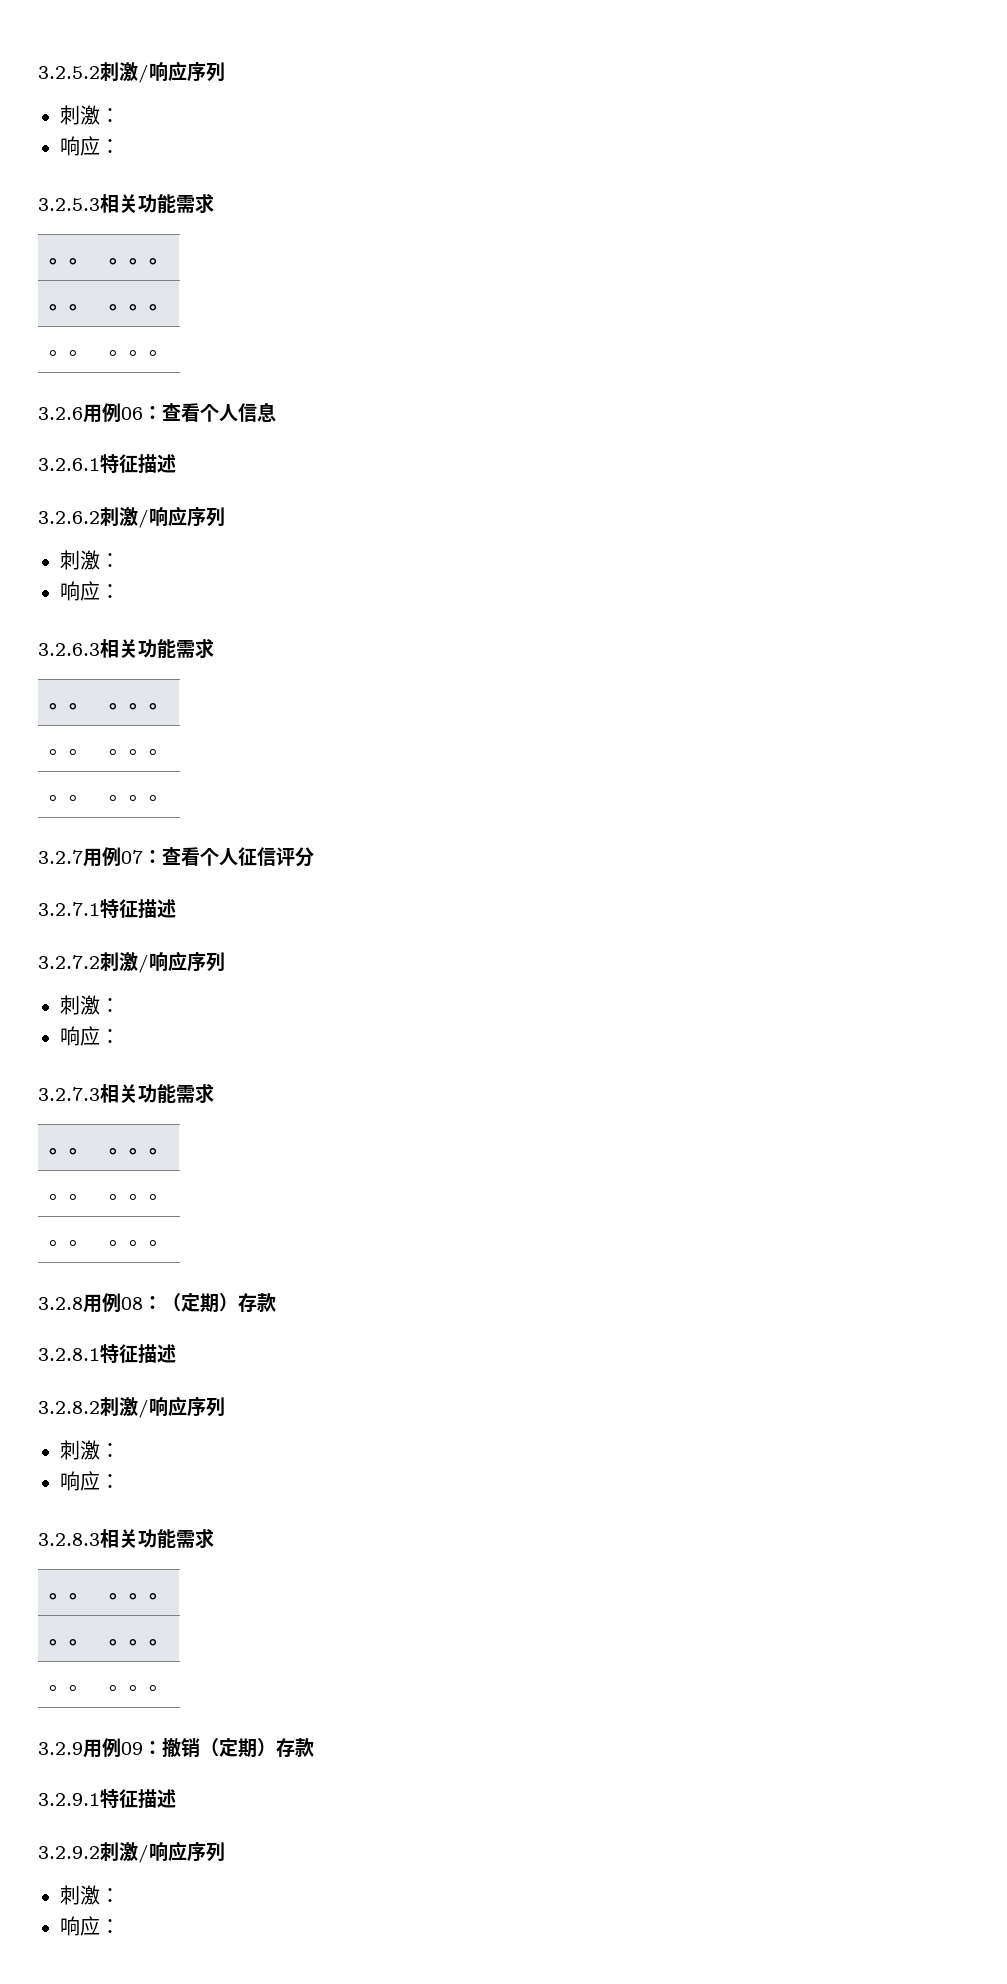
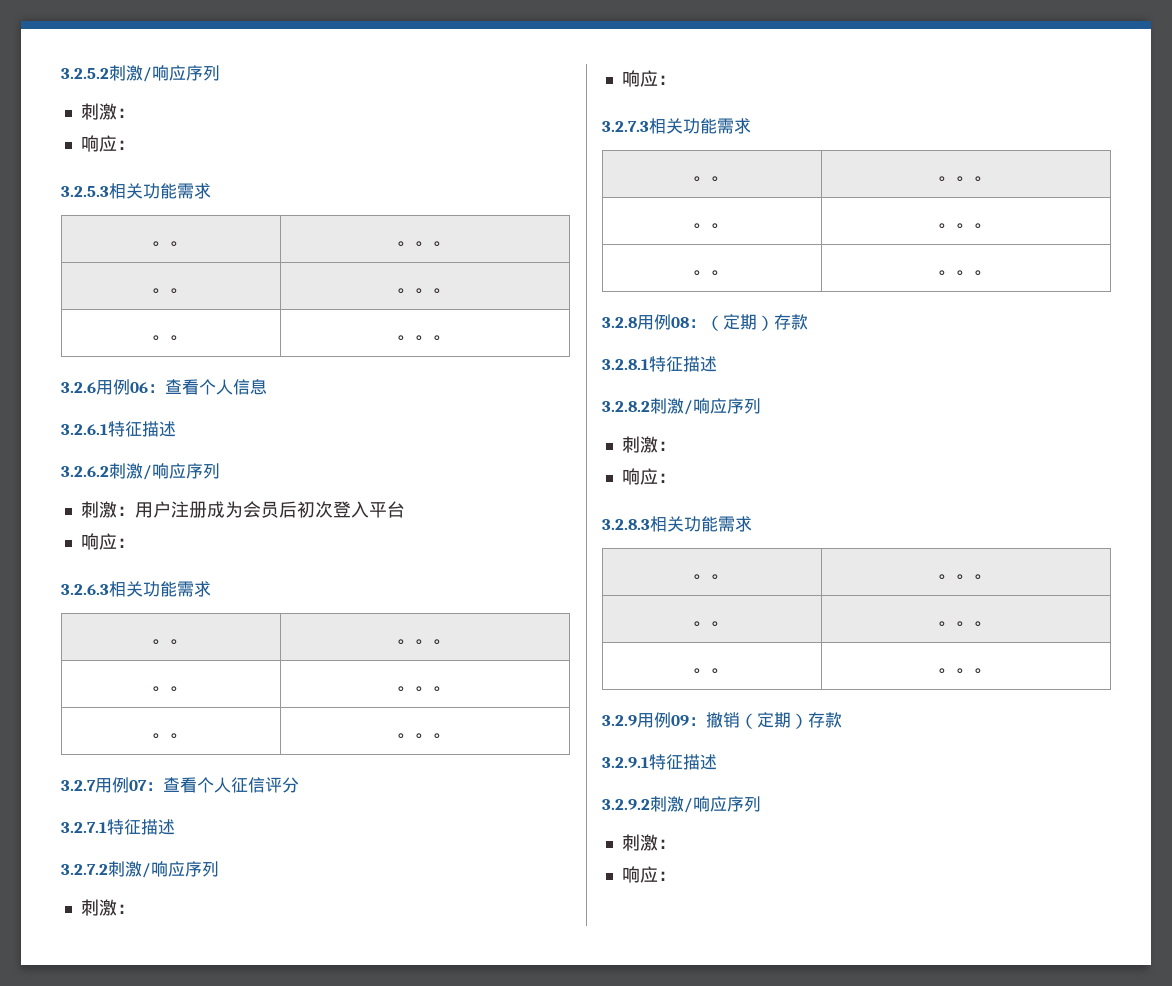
  3.2.6.2刺激/响应序列
- 刺激：
+ 刺激：用户注册成为会员后初次登入平台

